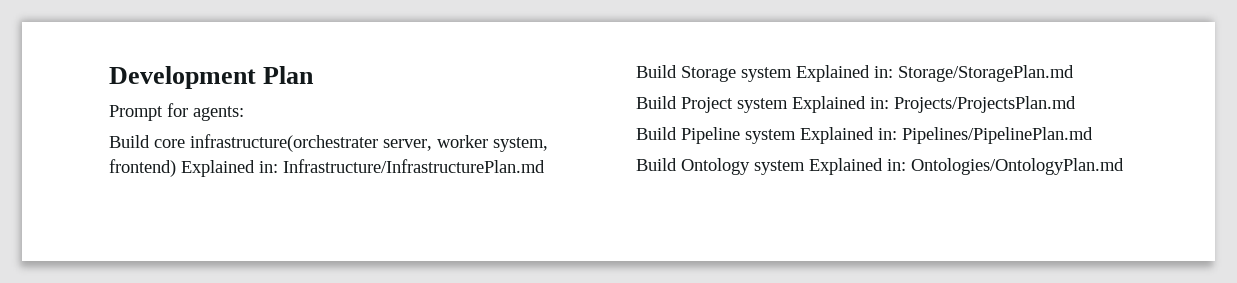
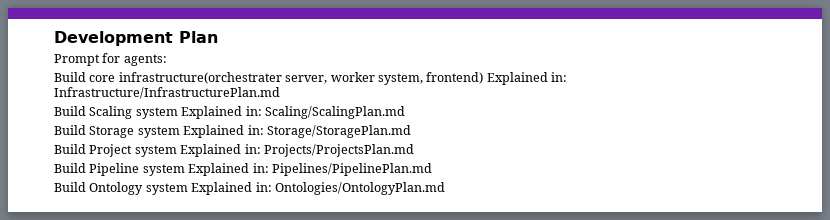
+ Build Scaling system Explained in: Scaling/ScalingPlan.md

